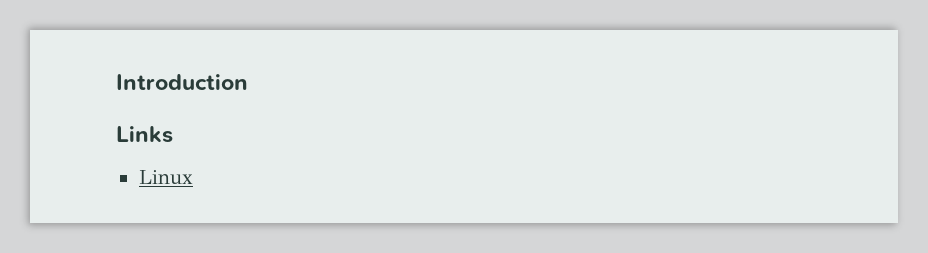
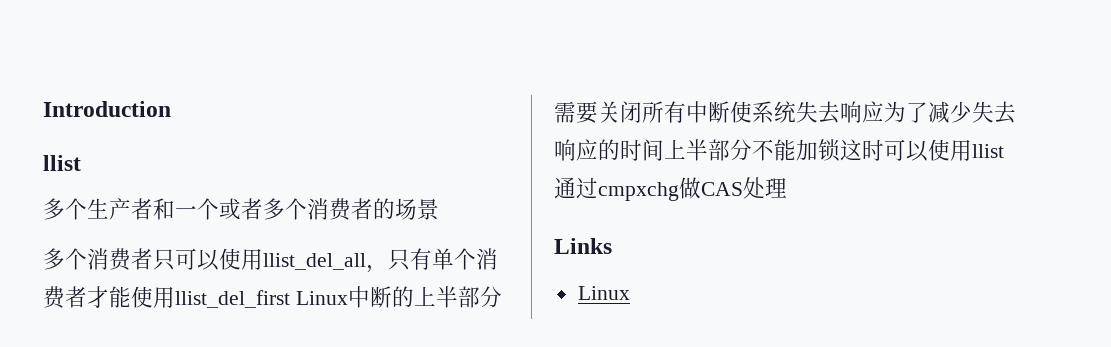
  Introduction
+ llist
+ 多个生产者和一个或者多个消费者的场景
+ 多个消费者只可以使用llist_del_all，只有单个消费者才能使用llist_del_first Linux中断的上半部分需要关闭所有中断使系统失去响应为了减少失去响应的时间上半部分不能加锁这时可以使用llist通过cmpxchg做CAS处理

